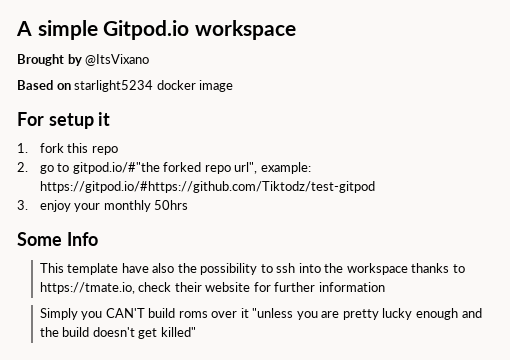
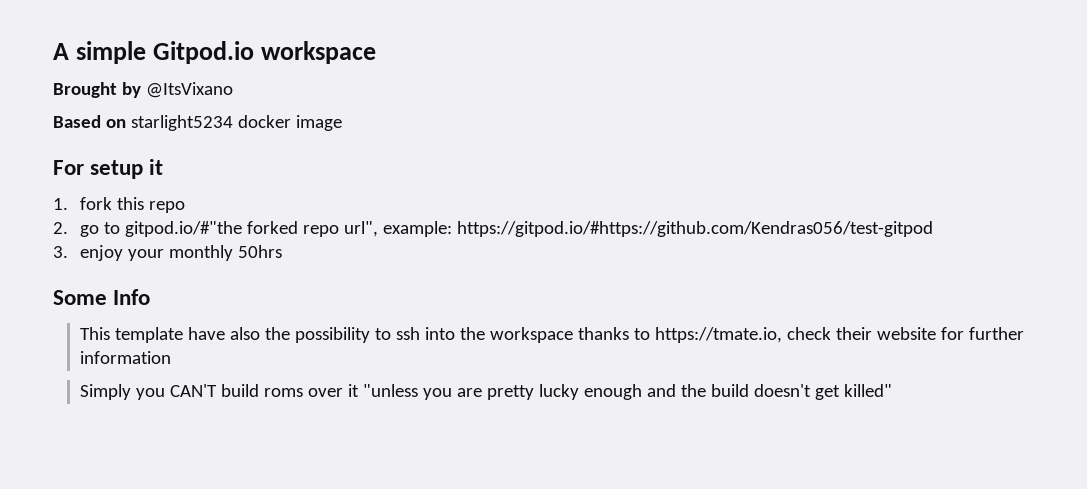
- 2. go to gitpod.io/#"the forked repo url", example: https://gitpod.io/#https://github.com/Tiktodz/test-gitpod
+ 2. go to gitpod.io/#"the forked repo url", example: https://gitpod.io/#https://github.com/Kendras056/test-gitpod

